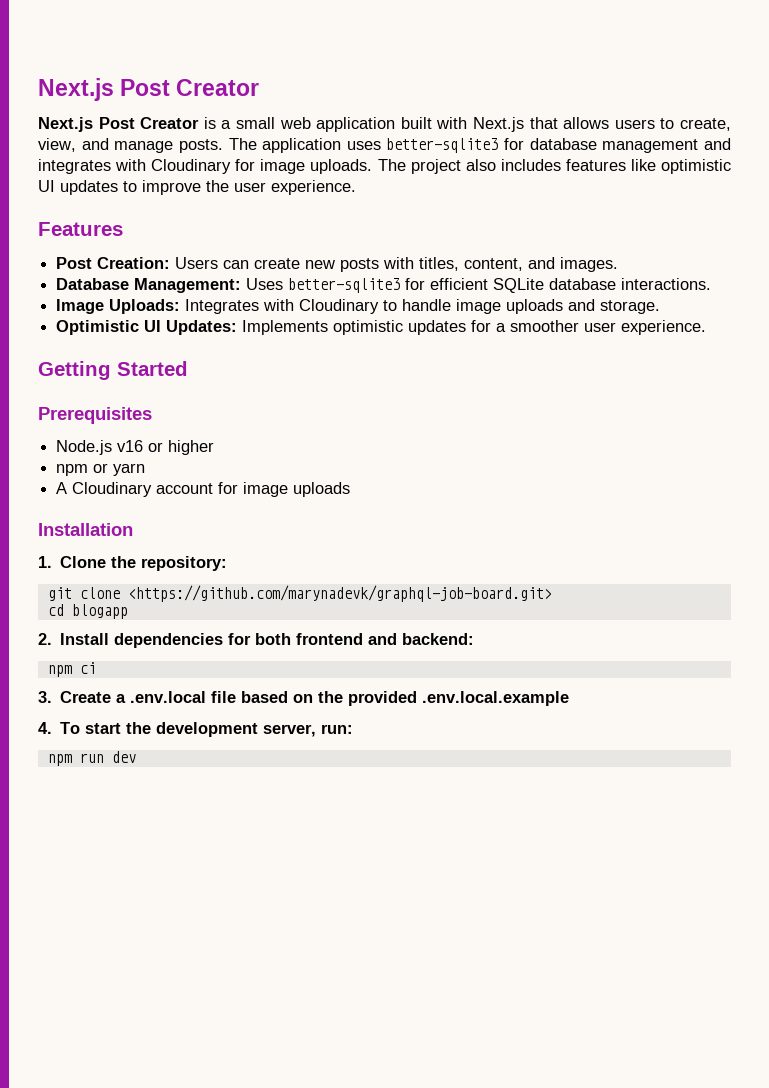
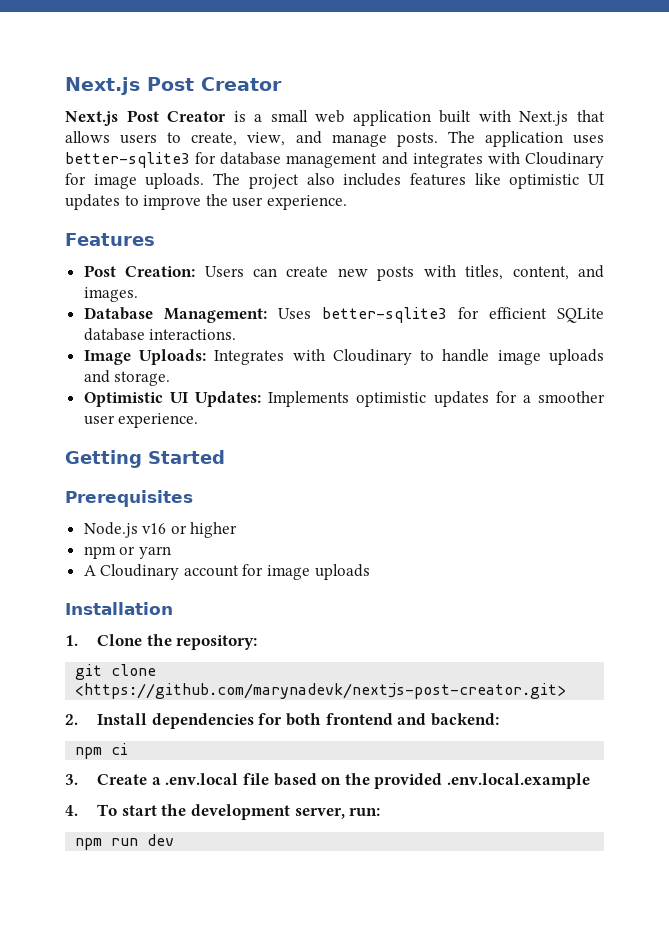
- git clone <https://github.com/marynadevk/graphql-job-board.git>
- cd blogapp
+ git clone <https://github.com/marynadevk/nextjs-post-creator.git>

